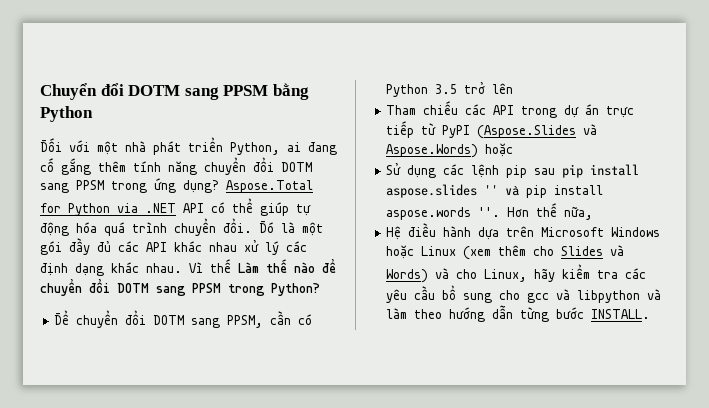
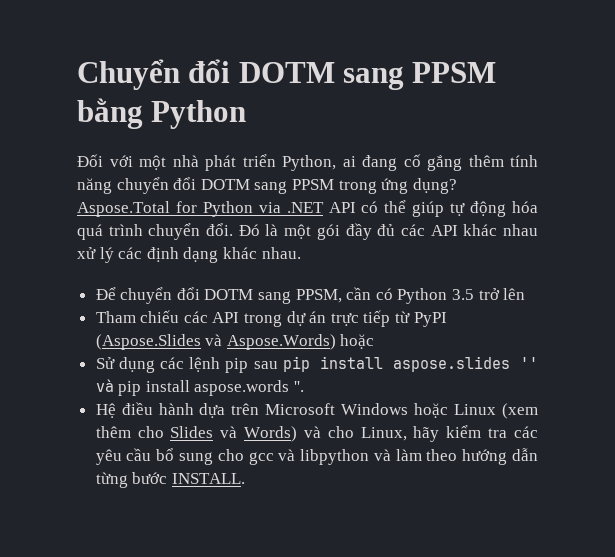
- Vì thế Làm thế nào để chuyển đổi DOTM sang PPSM trong Python?
- Hơn thế nữa,

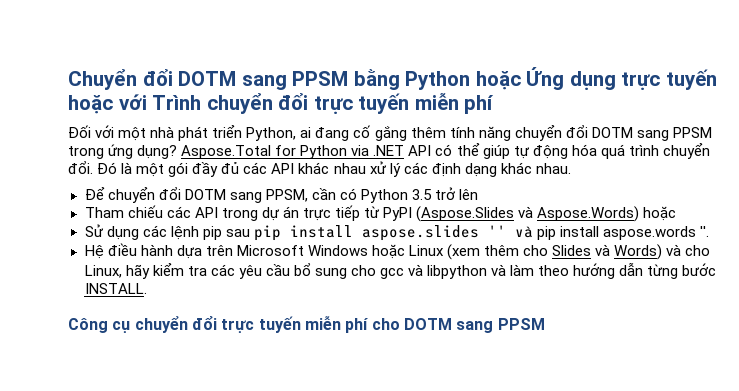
- Chuyển đổi DOTM sang PPSM bằng Python
+ Chuyển đổi DOTM sang PPSM bằng Python hoặc Ứng dụng trực tuyến hoặc với Trình chuyển đổi trực tuyến miễn phí
+ Công cụ chuyển đổi trực tuyến miễn phí cho DOTM sang PPSM

